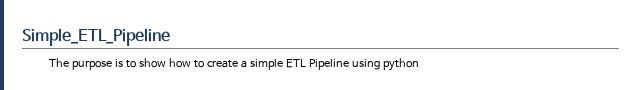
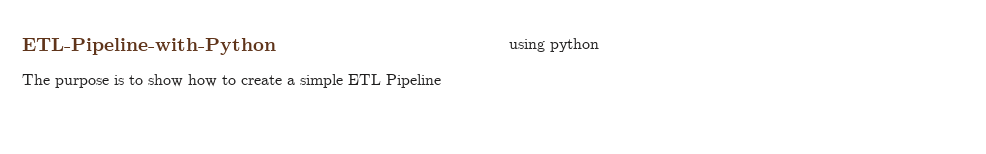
- Simple_ETL_Pipeline
+ ETL-Pipeline-with-Python

